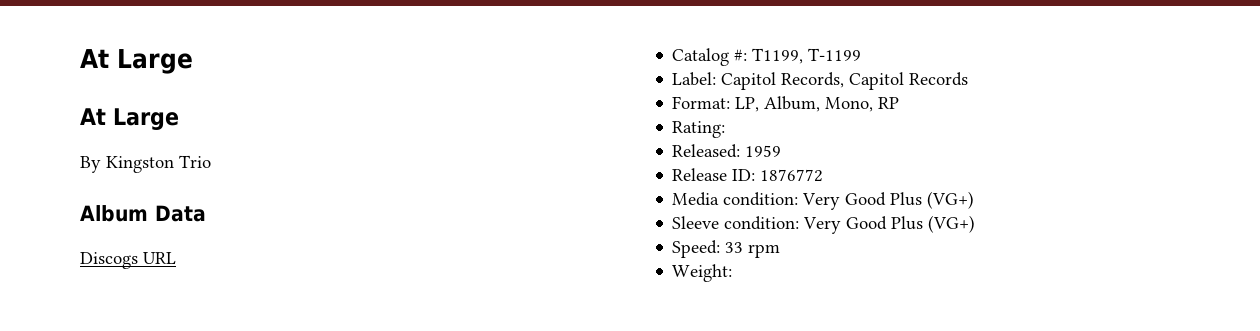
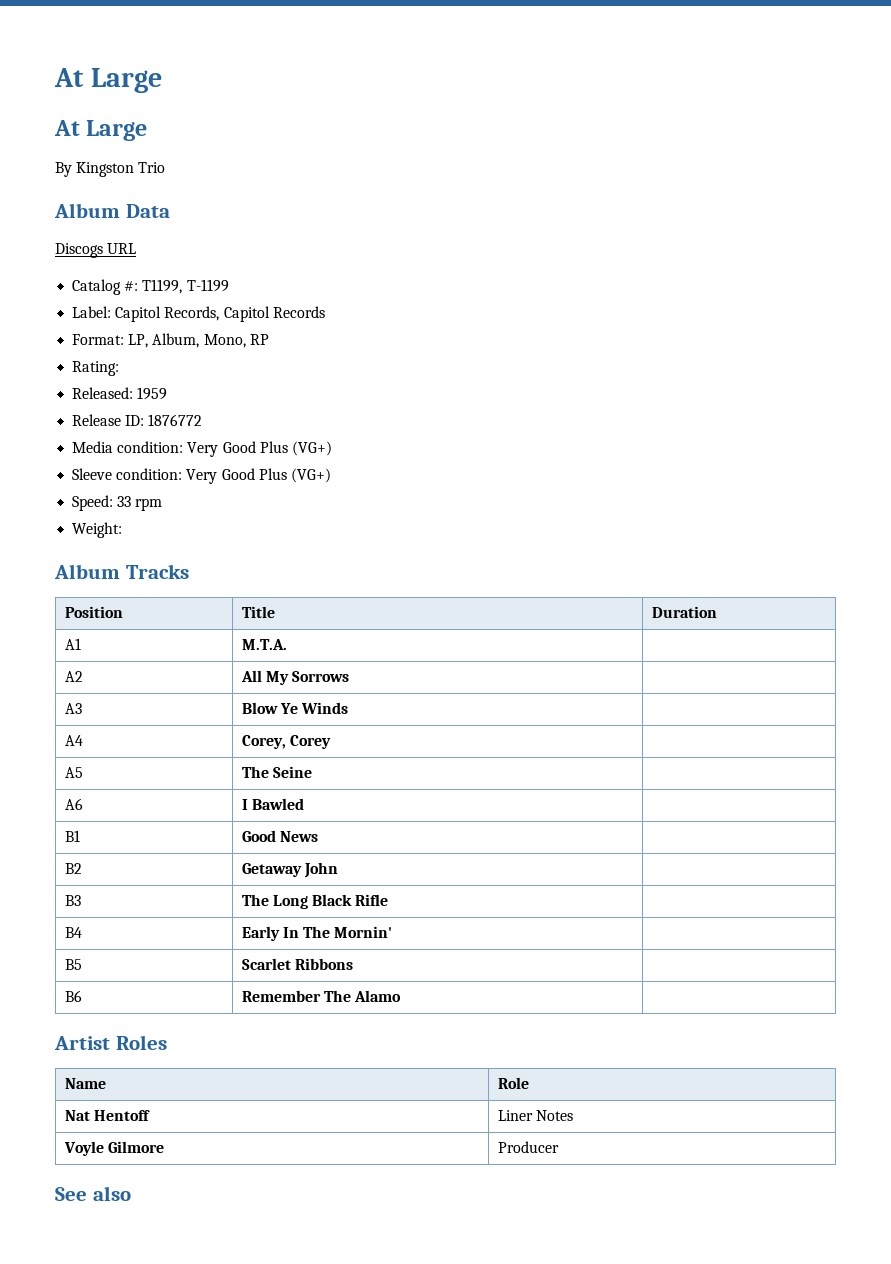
+ Album Tracks
+ Position | Title | Duration
+ A1 | M.T.A. |
+ A2 | All My Sorrows |
+ A3 | Blow Ye Winds |
+ A4 | Corey, Corey |
+ A5 | The Seine |
+ A6 | I Bawled |
+ B1 | Good News |
+ B2 | Getaway John |
+ B3 | The Long Black Rifle |
+ B4 | Early In The Mornin' |
+ B5 | Scarlet Ribbons |
+ B6 | Remember The Alamo |
+ Artist Roles
+ Name | Role
+ Nat Hentoff | Liner Notes
+ Voyle Gilmore | Producer
+ See also

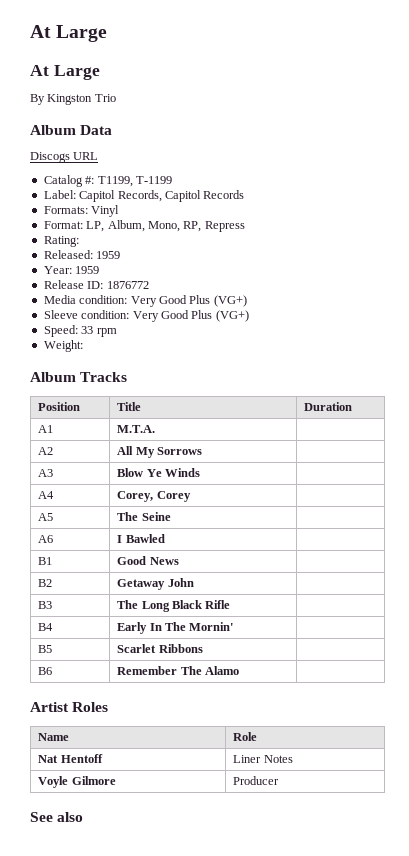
+ Formats: Vinyl
- Format: LP, Album, Mono, RP
+ Format: LP, Album, Mono, RP, Repress
+ Year: 1959

